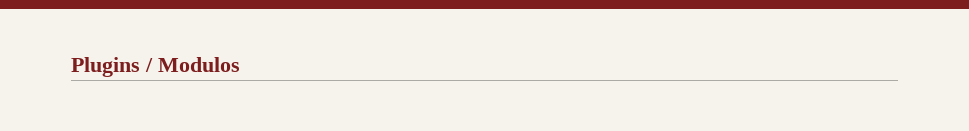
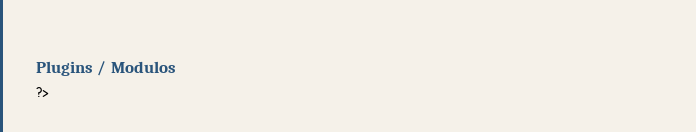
+ ?>

